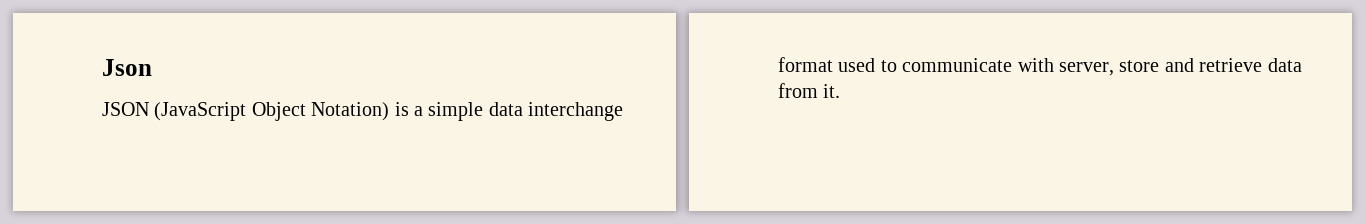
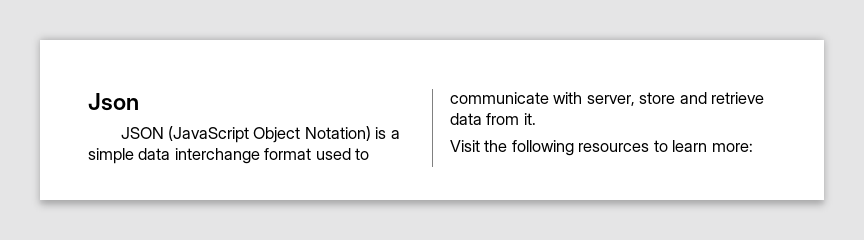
+ Visit the following resources to learn more:

